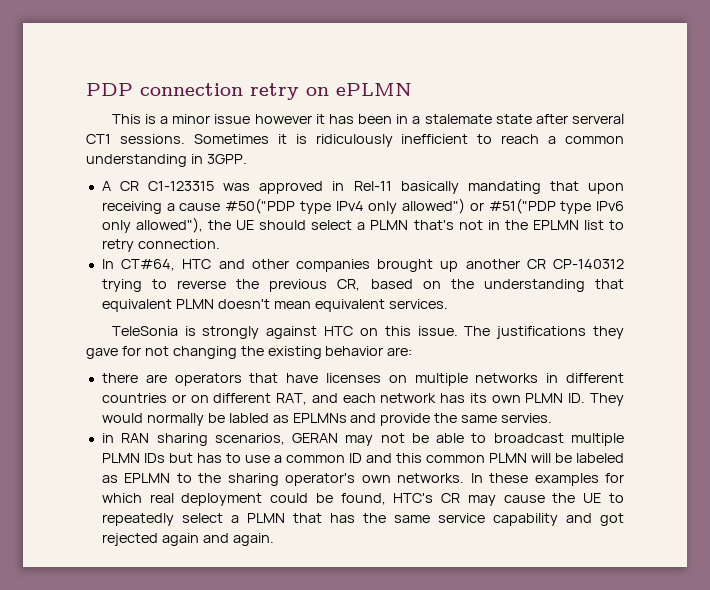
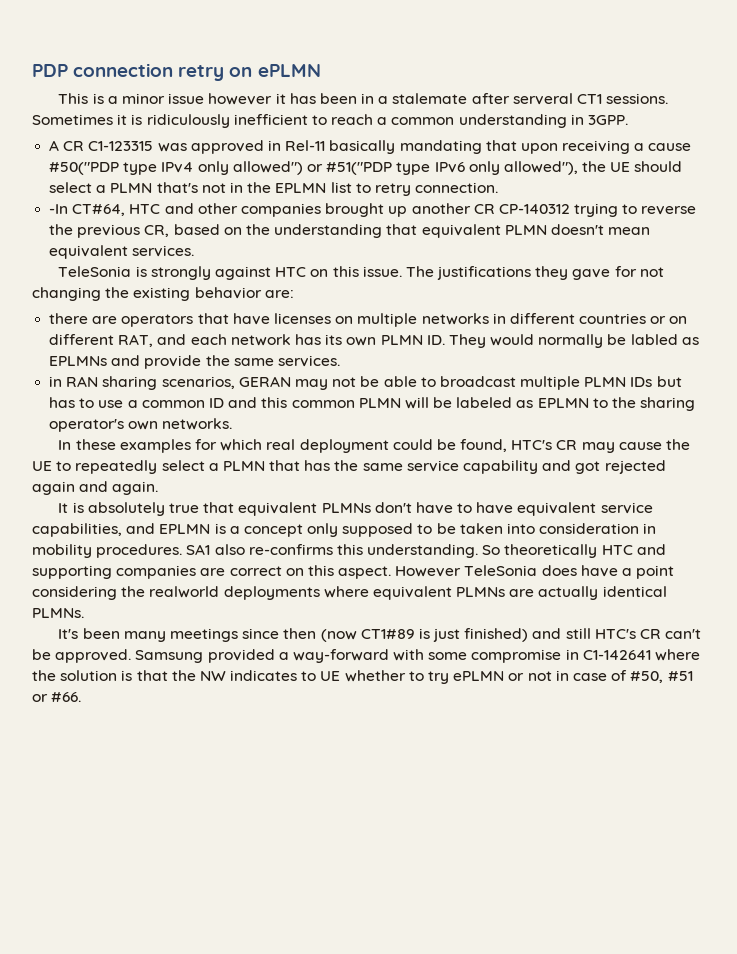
- This is a minor issue however it has been in a stalemate state after serveral CT1 sessions.
+ This is a minor issue however it has been in a stalemate after serveral CT1 sessions.
- In CT#64, HTC and other companies brought up another CR CP-140312 trying to reverse the previous CR, based on the understanding that equivalent PLMN doesn't mean equivalent services.
+ -In CT#64, HTC and other companies brought up another CR CP-140312 trying to reverse the previous CR, based on the understanding that equivalent PLMN doesn't mean equivalent services.
- there are operators that have licenses on multiple networks in different countries or on different RAT, and each network has its own PLMN ID. They would normally be labled as EPLMNs and provide the same servies.
+ there are operators that have licenses on multiple networks in different countries or on different RAT, and each network has its own PLMN ID. They would normally be labled as EPLMNs and provide the same services.
- in RAN sharing scenarios, GERAN may not be able to broadcast multiple PLMN IDs but has to use a common ID and this common PLMN will be labeled as EPLMN to the sharing operator's own networks. In these examples for which real deployment could be found, HTC's CR may cause the UE to repeatedly select a PLMN that has the same service capability and got rejected again and again.
+ in RAN sharing scenarios, GERAN may not be able to broadcast multiple PLMN IDs but has to use a common ID and this common PLMN will be labeled as EPLMN to the sharing operator's own networks.
+ In these examples for which real deployment could be found, HTC's CR may cause the UE to repeatedly select a PLMN that has the same service capability and got rejected again and again.
+ It is absolutely true that equivalent PLMNs don't have to have equivalent service capabilities, and EPLMN is a concept only supposed to be taken into consideration in mobility procedures. SA1 also re-confirms this understanding. So theoretically HTC and supporting companies are correct on this aspect. However TeleSonia does have a point considering the realworld deployments where equivalent PLMNs are actually identical PLMNs.
+ It's been many meetings since then (now CT1#89 is just finished) and still HTC's CR can't be approved. Samsung provided a way-forward with some compromise in C1-142641 where the solution is that the NW indicates to UE whether to try ePLMN or not in case of #50, #51 or #66.

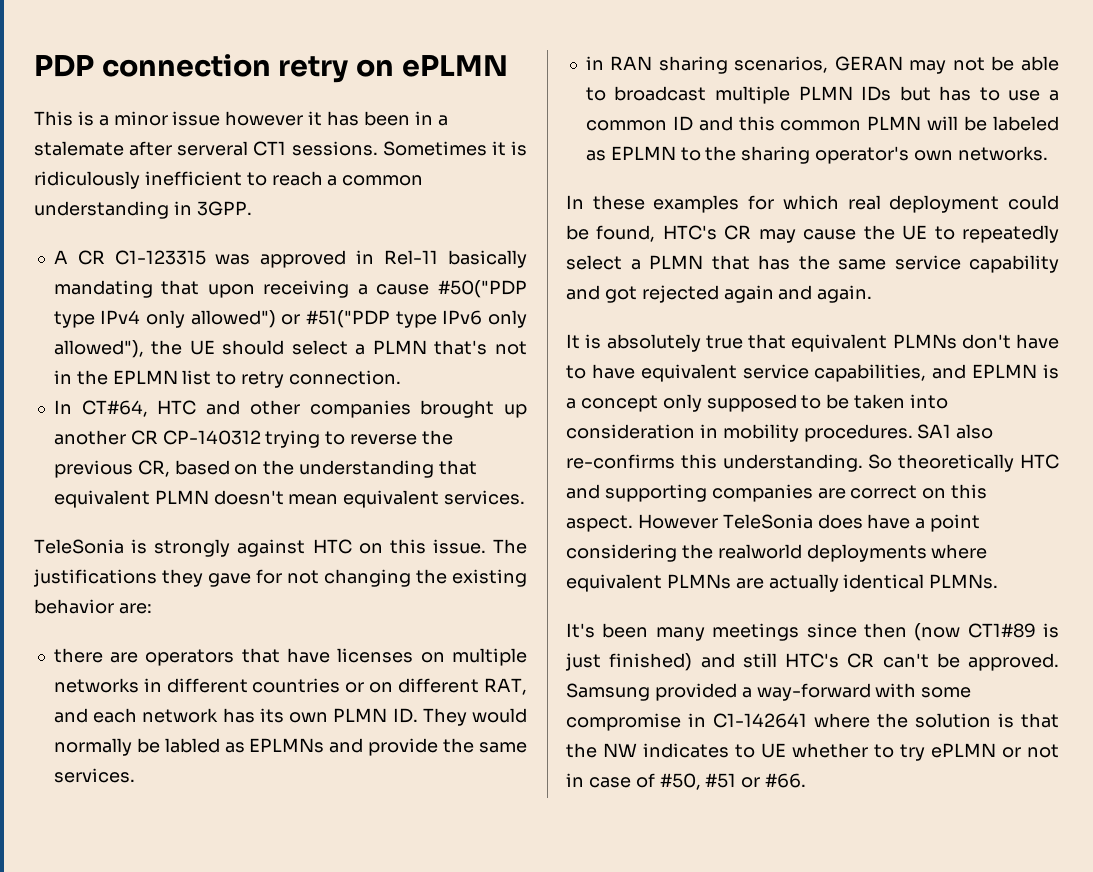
- -In CT#64, HTC and other companies brought up another CR CP-140312 trying to reverse the previous CR, based on the understanding that equivalent PLMN doesn't mean equivalent services.
+ In CT#64, HTC and other companies brought up another CR CP-140312 trying to reverse the previous CR, based on the understanding that equivalent PLMN doesn't mean equivalent services.

